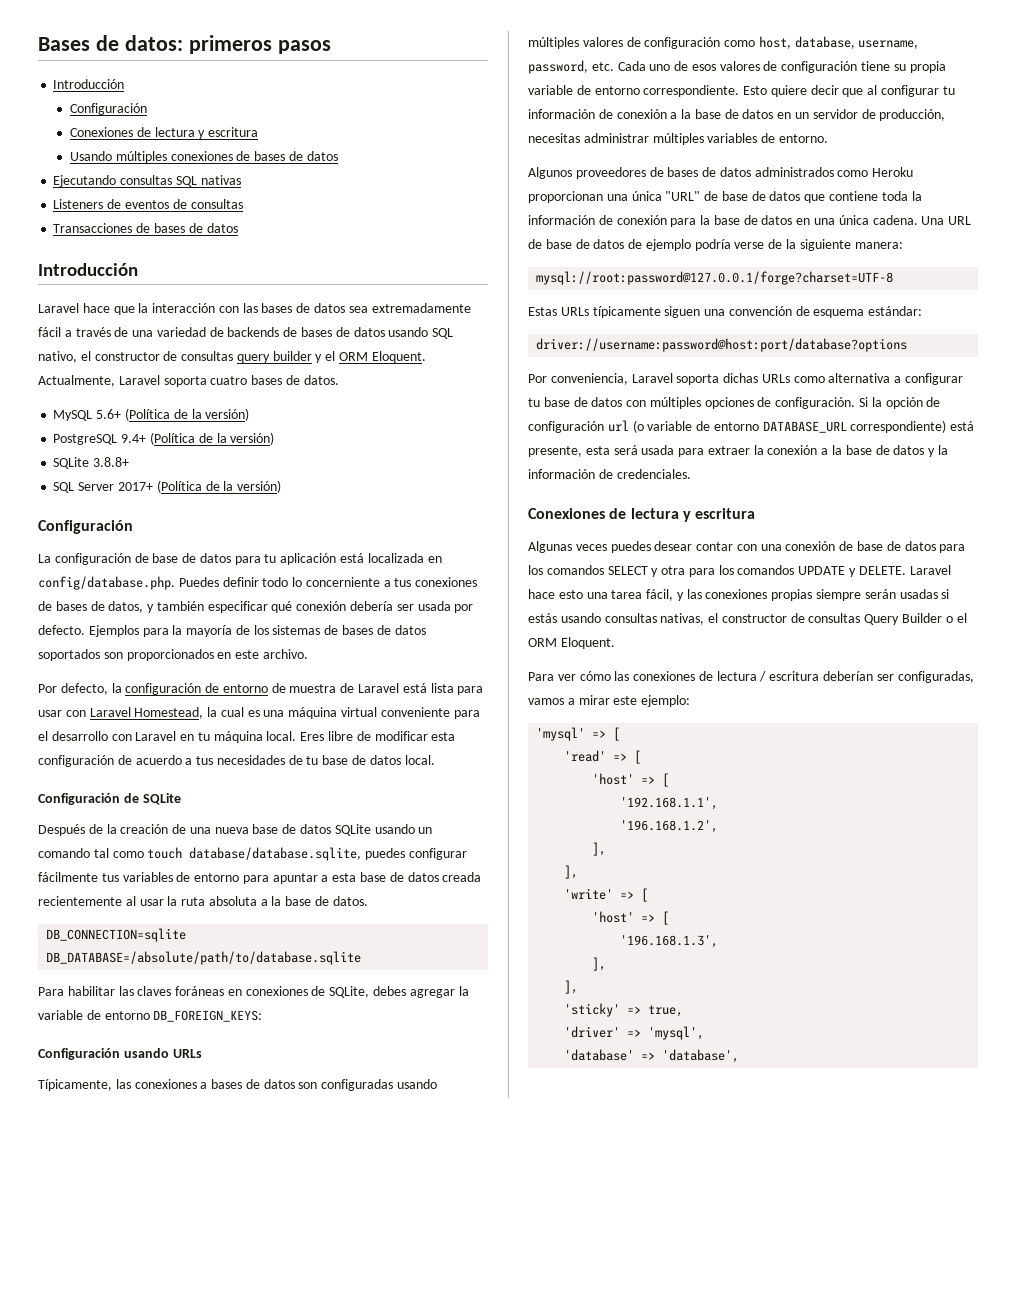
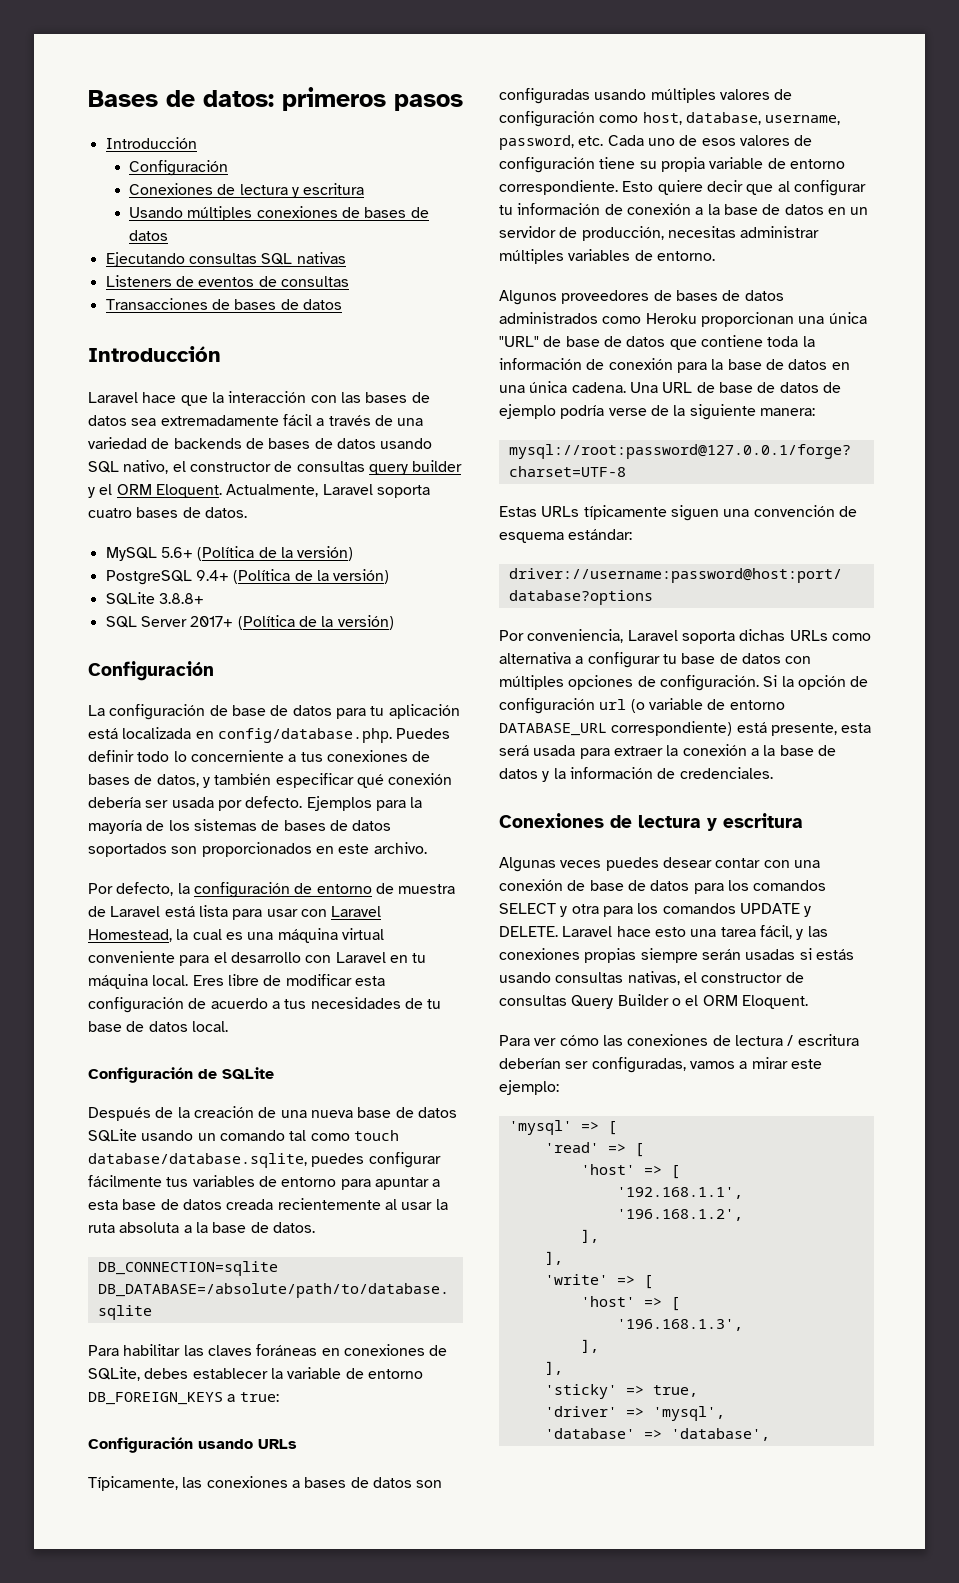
- Para habilitar las claves foráneas en conexiones de SQLite, debes agregar la variable de entorno DB_FOREIGN_KEYS:
+ Para habilitar las claves foráneas en conexiones de SQLite, debes establecer la variable de entorno DB_FOREIGN_KEYS a true:

